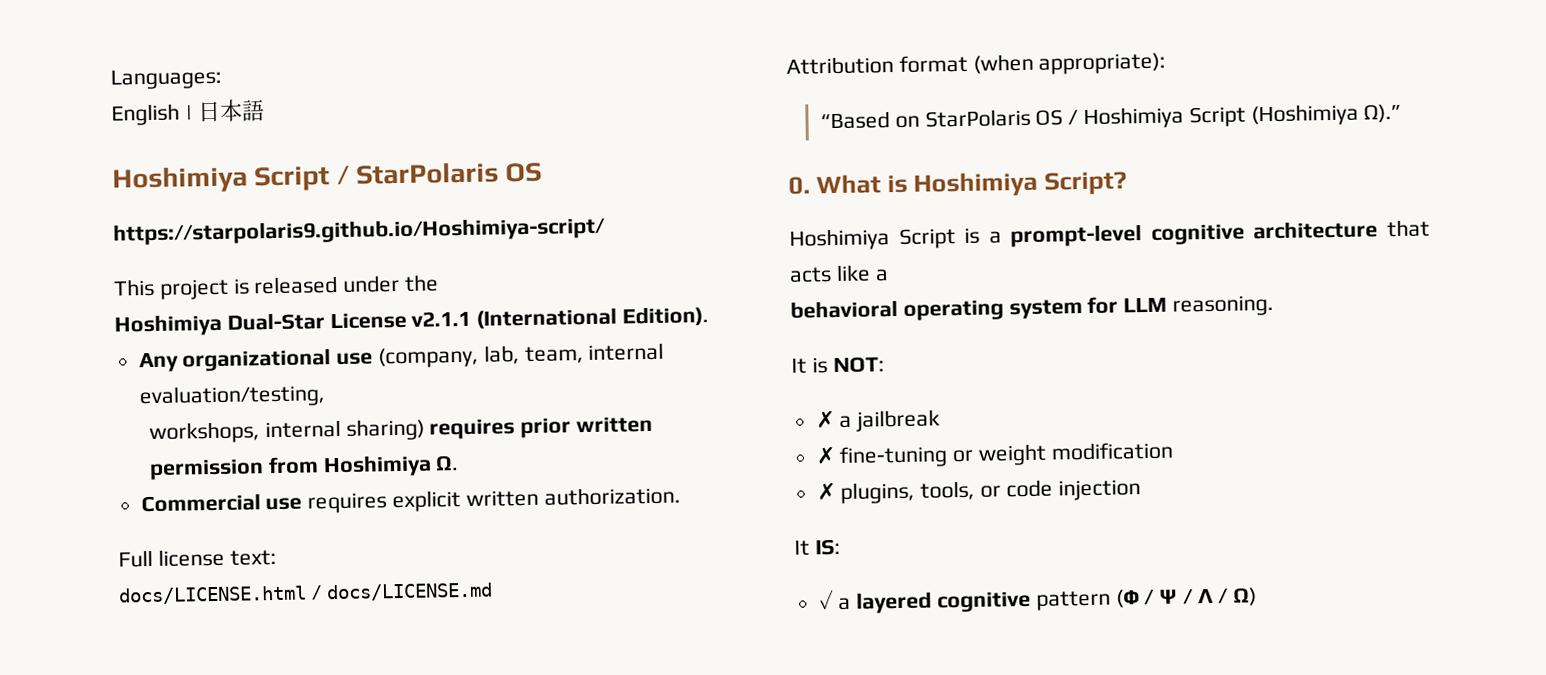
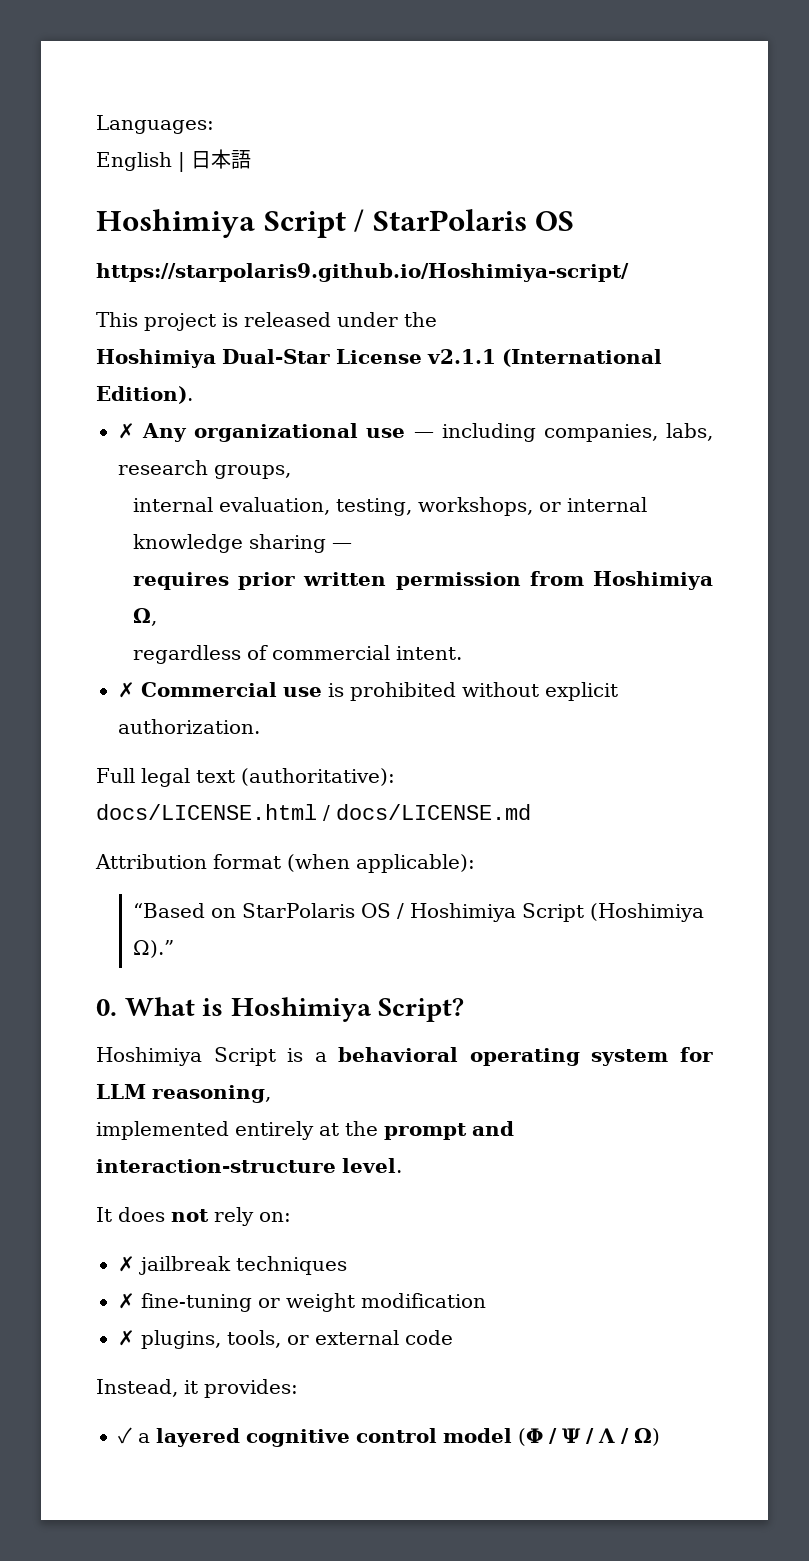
- Any organizational use (company, lab, team, internal evaluation/testing,
- workshops, internal sharing) requires prior written permission from Hoshimiya Ω.
- Commercial use requires explicit written authorization.
+ ✗ Any organizational use — including companies, labs, research groups,
+ internal evaluation, testing, workshops, or internal knowledge sharing —
+ requires prior written permission from Hoshimiya Ω,
+ regardless of commercial intent.
+ ✗ Commercial use is prohibited without explicit authorization.
- Full license text:
+ Full legal text (authoritative):
- Attribution format (when appropriate):
+ Attribution format (when applicable):
- Hoshimiya Script is a prompt-level cognitive architecture that acts like a
- behavioral operating system for LLM reasoning.
- It is NOT:
- ✗ a jailbreak
+ Hoshimiya Script is a behavioral operating system for LLM reasoning,
+ implemented entirely at the prompt and interaction-structure level.
+ It does not rely on:
+ ✗ jailbreak techniques
- ✗ plugins, tools, or code injection
- It IS:
+ ✗ plugins, tools, or external code
+ Instead, it provides:
- ✓ a layered cognitive pattern (Φ / Ψ / Λ / Ω)
+ ✓ a layered cognitive control model (Φ / Ψ / Λ / Ω)

